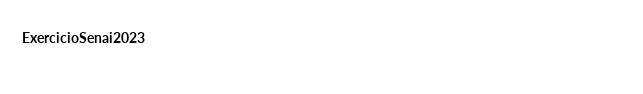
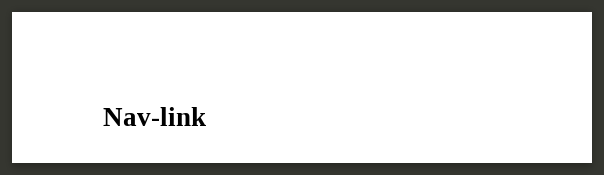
- ExercicioSenai2023
+ Nav-link

